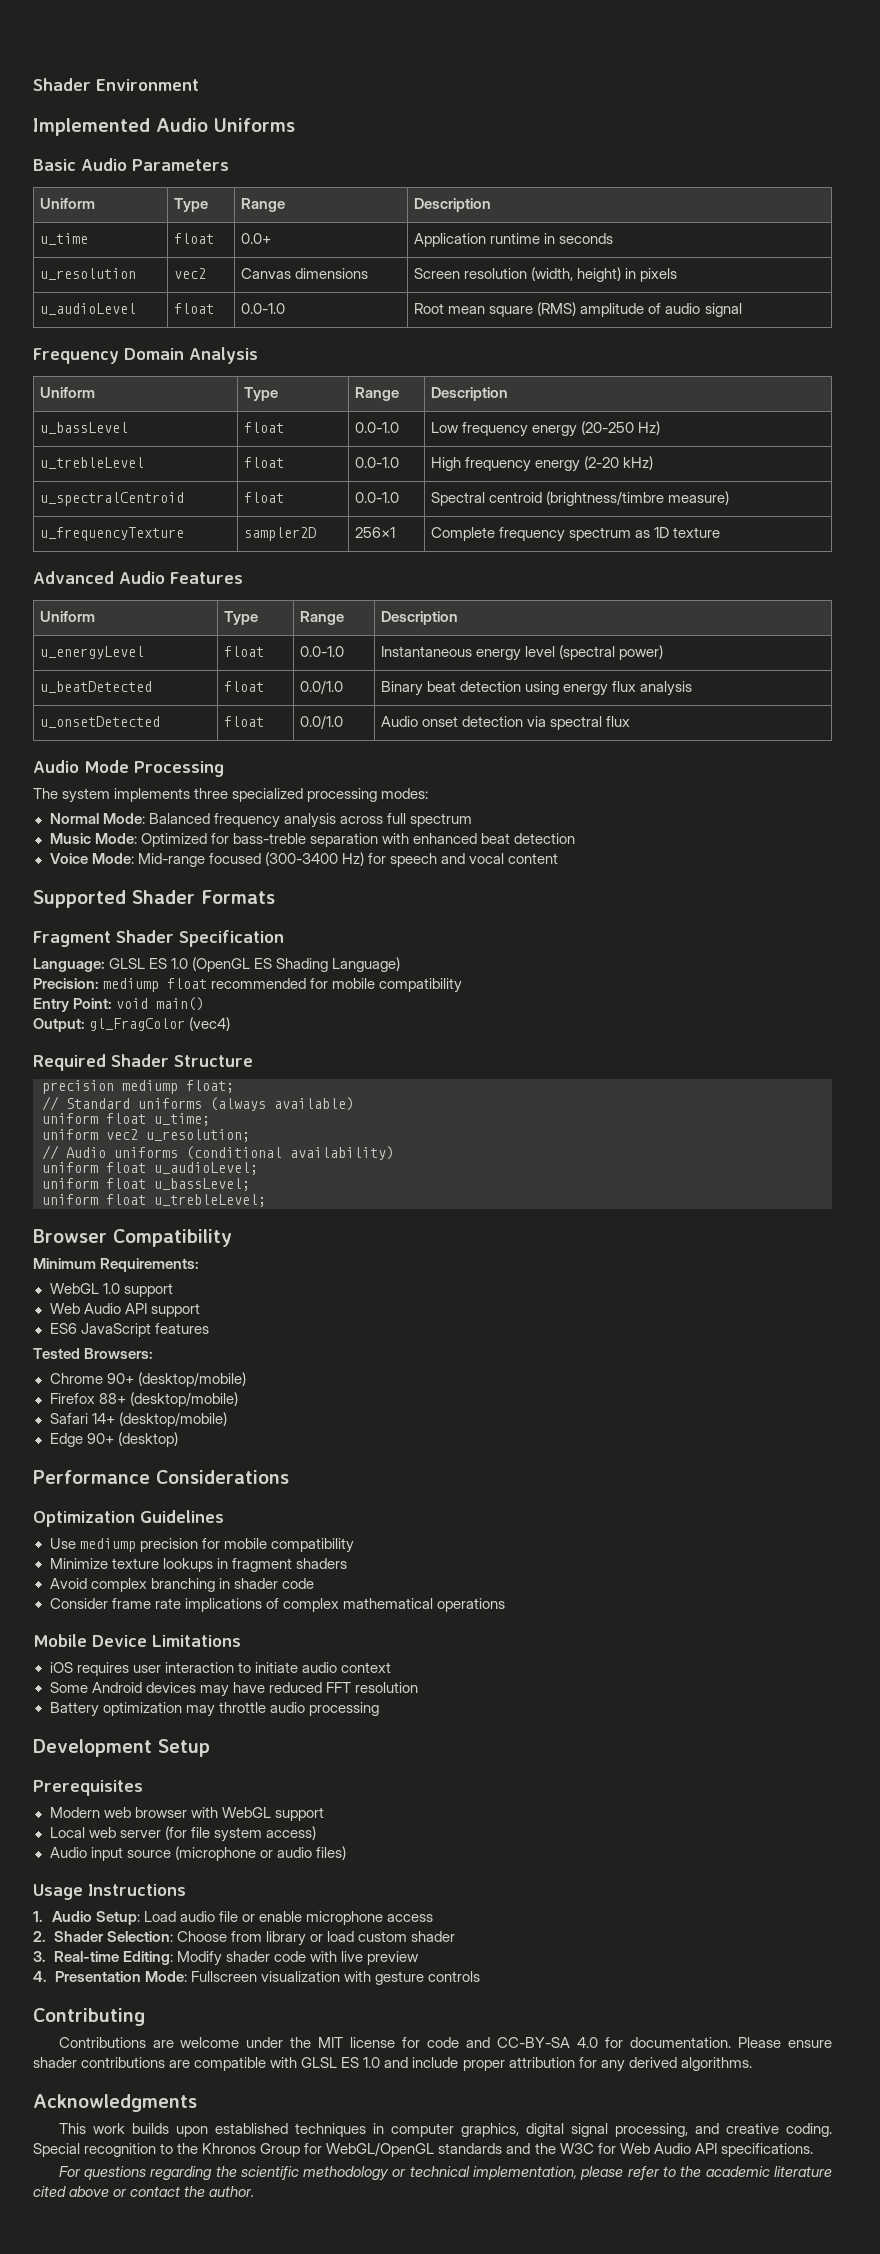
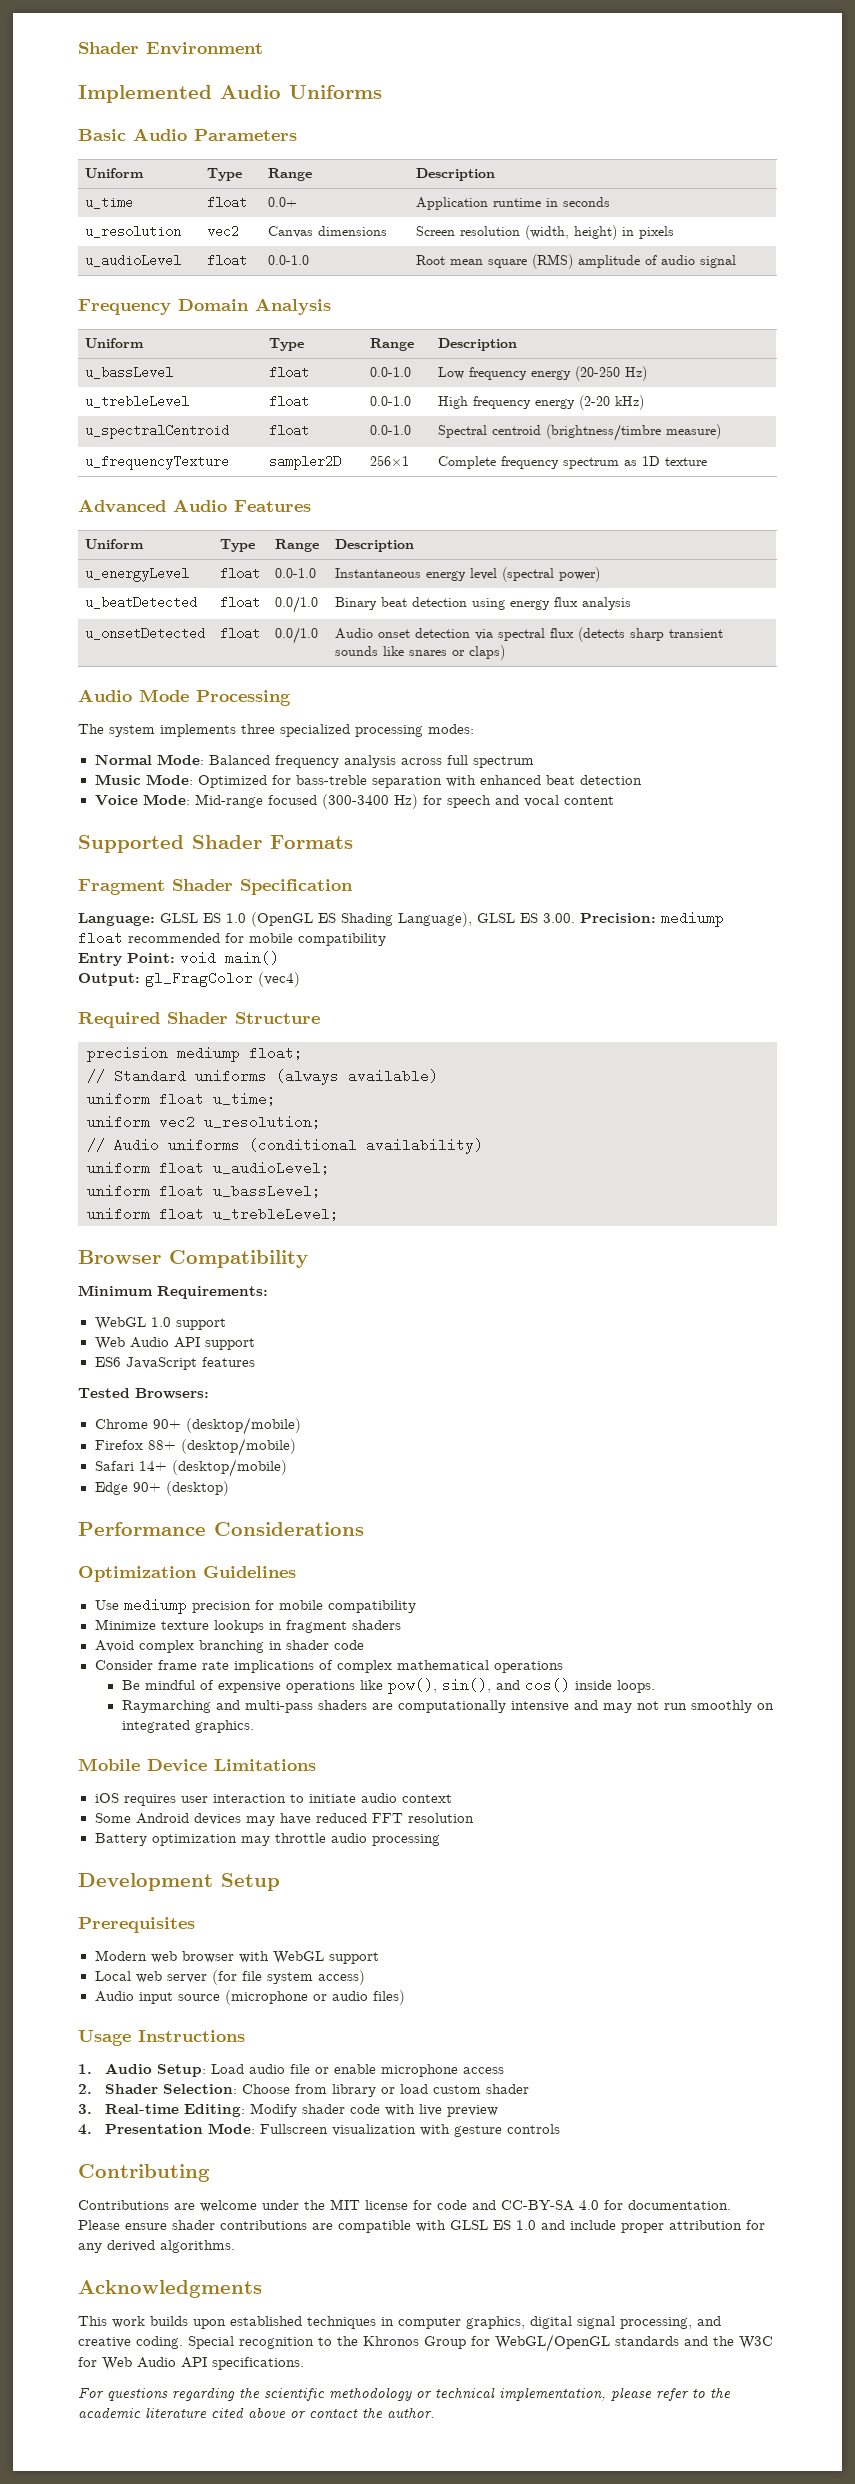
- u_onsetDetected | float | 0.0/1.0 | Audio onset detection via spectral flux
+ u_onsetDetected | float | 0.0/1.0 | Audio onset detection via spectral flux (detects sharp transient sounds like snares or claps)
- Language: GLSL ES 1.0 (OpenGL ES Shading Language)
- Precision: mediump float recommended for mobile compatibility
+ Language: GLSL ES 1.0 (OpenGL ES Shading Language), GLSL ES 3.00. Precision: mediump float recommended for mobile compatibility
+ Be mindful of expensive operations like pow(), sin(), and cos() inside loops.
+ Raymarching and multi-pass shaders are computationally intensive and may not run smoothly on integrated graphics.

